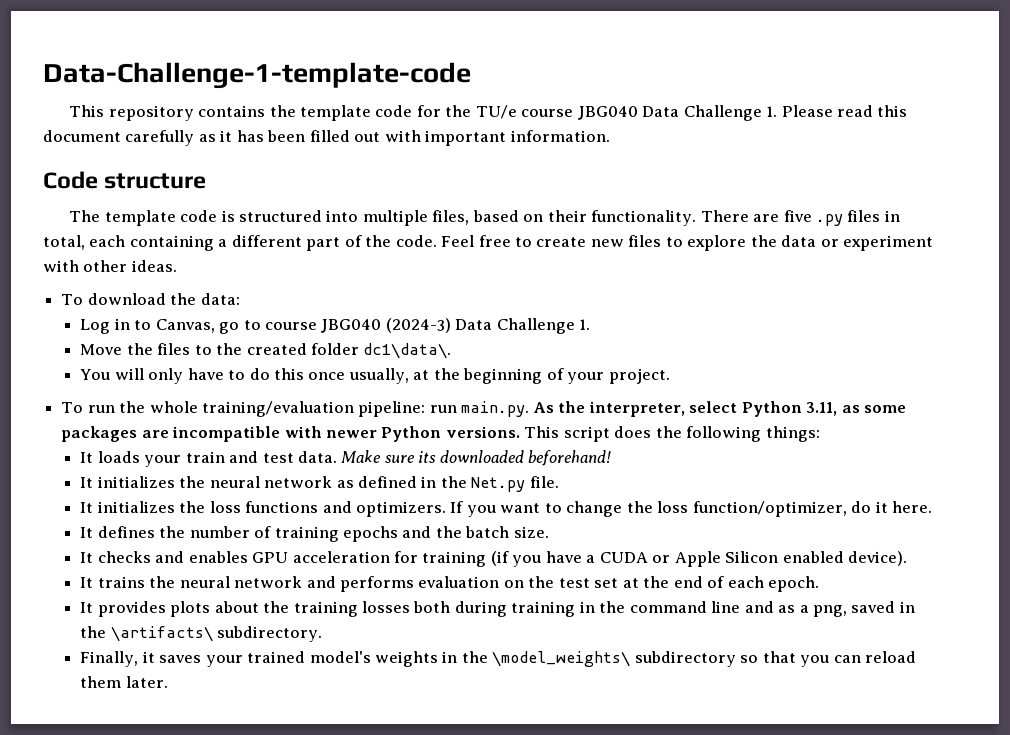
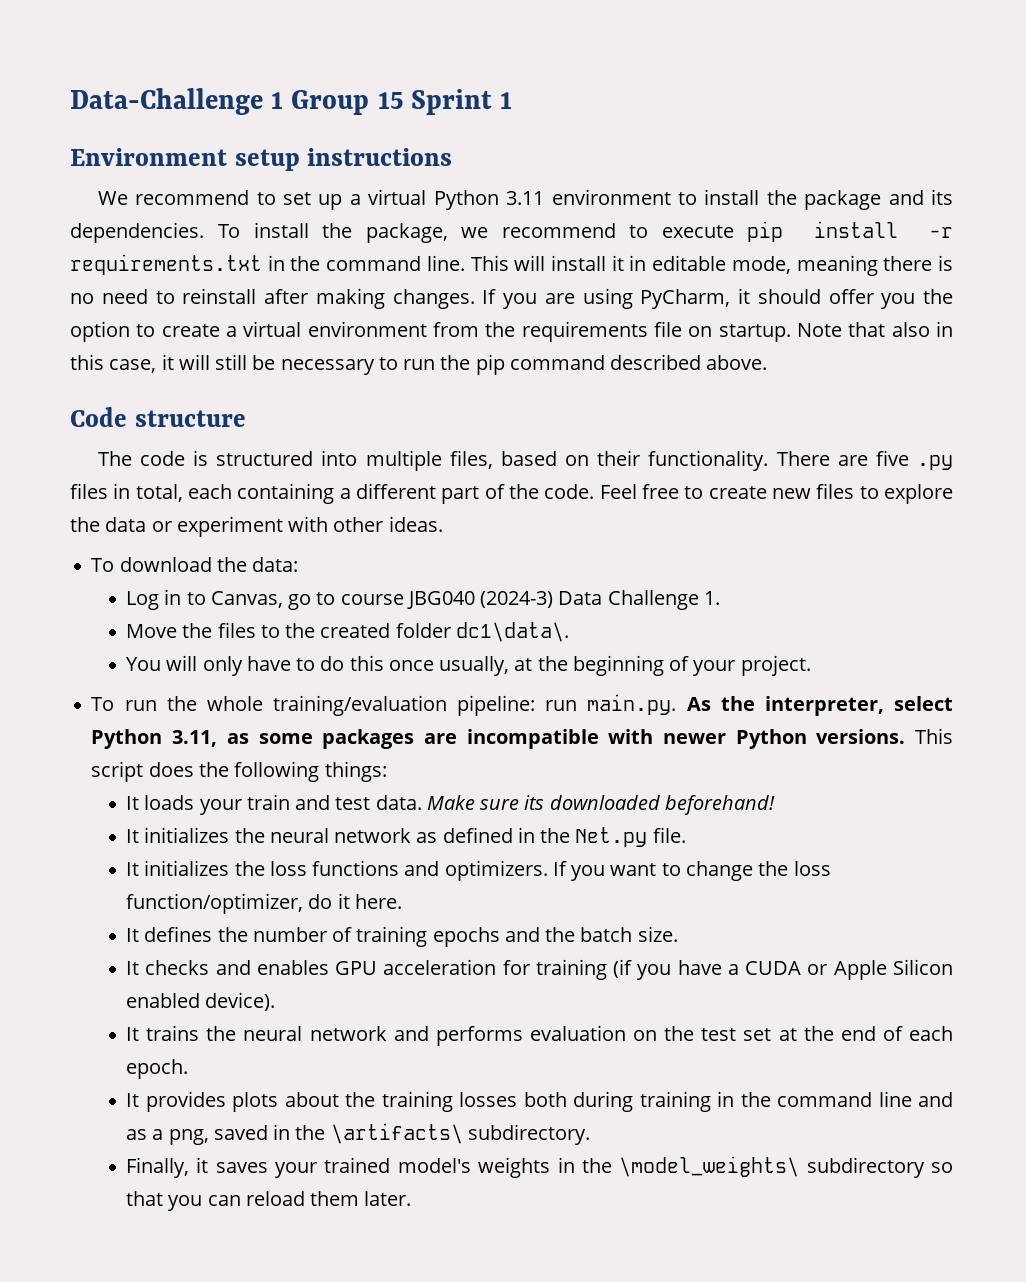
- Data-Challenge-1-template-code
- This repository contains the template code for the TU/e course JBG040 Data Challenge 1. Please read this document carefully as it has been filled out with important information.
+ Data-Challenge 1 Group 15 Sprint 1
+ Environment setup instructions
+ We recommend to set up a virtual Python 3.11 environment to install the package and its dependencies. To install the package, we recommend to execute pip install -r requirements.txt in the command line. This will install it in editable mode, meaning there is no need to reinstall after making changes. If you are using PyCharm, it should offer you the option to create a virtual environment from the requirements file on startup. Note that also in this case, it will still be necessary to run the pip command described above.
- The template code is structured into multiple files, based on their functionality.
+ The code is structured into multiple files, based on their functionality.

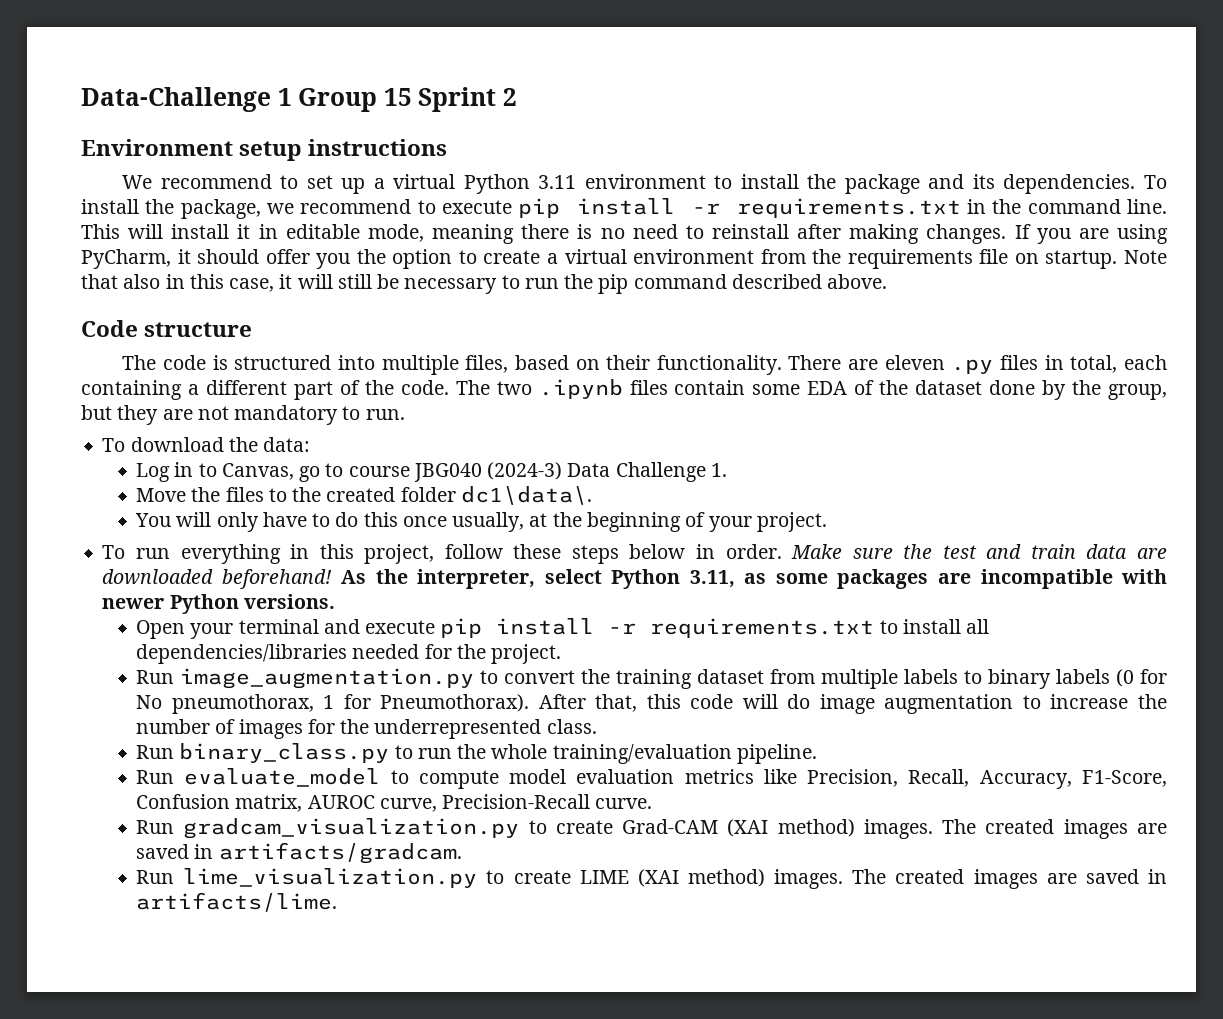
- Data-Challenge 1 Group 15 Sprint 1
+ Data-Challenge 1 Group 15 Sprint 2
- There are five .py files in total, each containing a different part of the code.
+ There are eleven .py files in total, each containing a different part of the code.
- Feel free to create new files to explore the data or experiment with other ideas.
+ The two .ipynb files contain some EDA of the dataset done by the group, but they are not mandatory to run.
- To run the whole training/evaluation pipeline: run main.py. As the interpreter, select Python 3.11, as some packages are incompatible with newer Python versions. This script does the following things:
- It loads your train and test data. Make sure its downloaded beforehand!
- It initializes the neural network as defined in the Net.py file.
- It initializes the loss functions and optimizers. If you want to change the loss function/optimizer, do it here.
- It defines the number of training epochs and the batch size.
- It checks and enables GPU acceleration for training (if you have a CUDA or Apple Silicon enabled device).
- It trains the neural network and performs evaluation on the test set at the end of each epoch.
- It provides plots about the training losses both during training in the command line and as a png, saved in the \artifacts\ subdirectory.
- Finally, it saves your trained model's weights in the \model_weights\ subdirectory so that you can reload them later.
+ To run everything in this project, follow these steps below in order. Make sure the test and train data are downloaded beforehand! As the interpreter, select Python 3.11, as some packages are incompatible with newer Python versions.
+ Open your terminal and execute pip install -r requirements.txt to install all dependencies/libraries needed for the project.
+ Run image_augmentation.py to convert the training dataset from multiple labels to binary labels (0 for No pneumothorax, 1 for Pneumothorax). After that, this code will do image augmentation to increase the number of images for the underrepresented class.
+ Run binary_class.py to run the whole training/evaluation pipeline.
+ Run evaluate_model to compute model evaluation metrics like Precision, Recall, Accuracy, F1-Score, Confusion matrix, AUROC curve, Precision-Recall curve.
+ Run gradcam_visualization.py to create Grad-CAM (XAI method) images. The created images are saved in artifacts/gradcam.
+ Run lime_visualization.py to create LIME (XAI method) images. The created images are saved in artifacts/lime.

